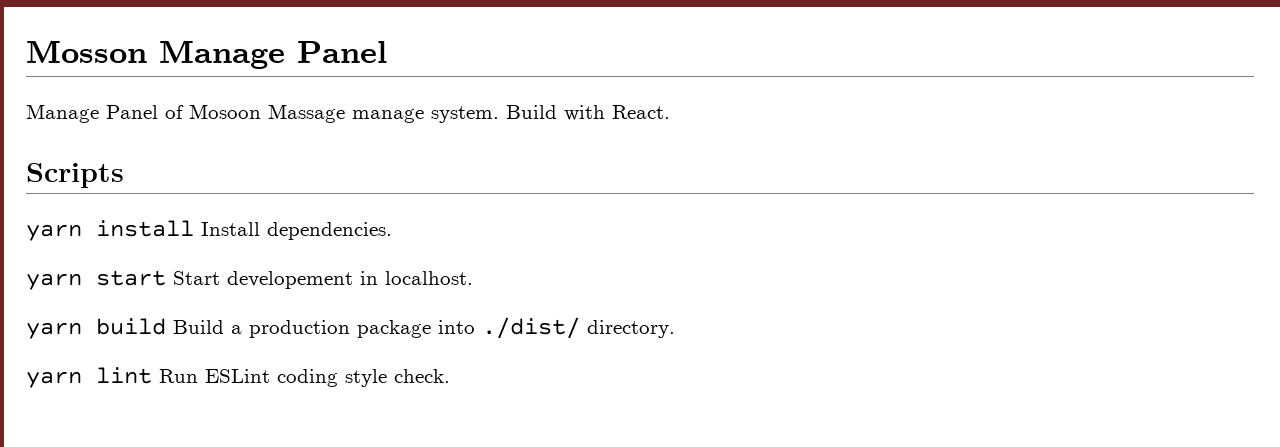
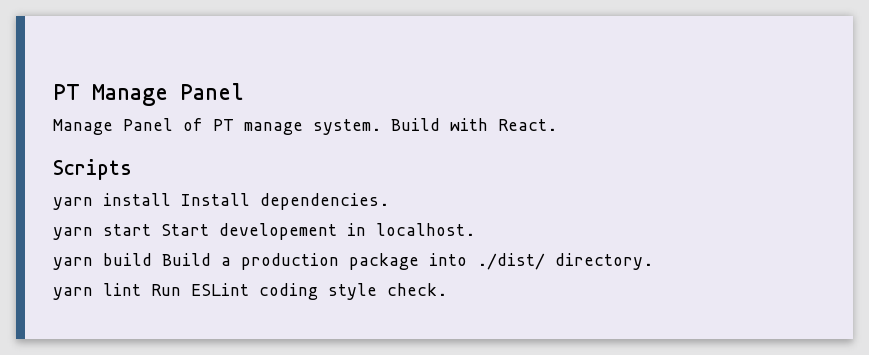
- Mosson Manage Panel
+ PT Manage Panel
- Manage Panel of Mosoon Massage manage system.
+ Manage Panel of PT manage system.

